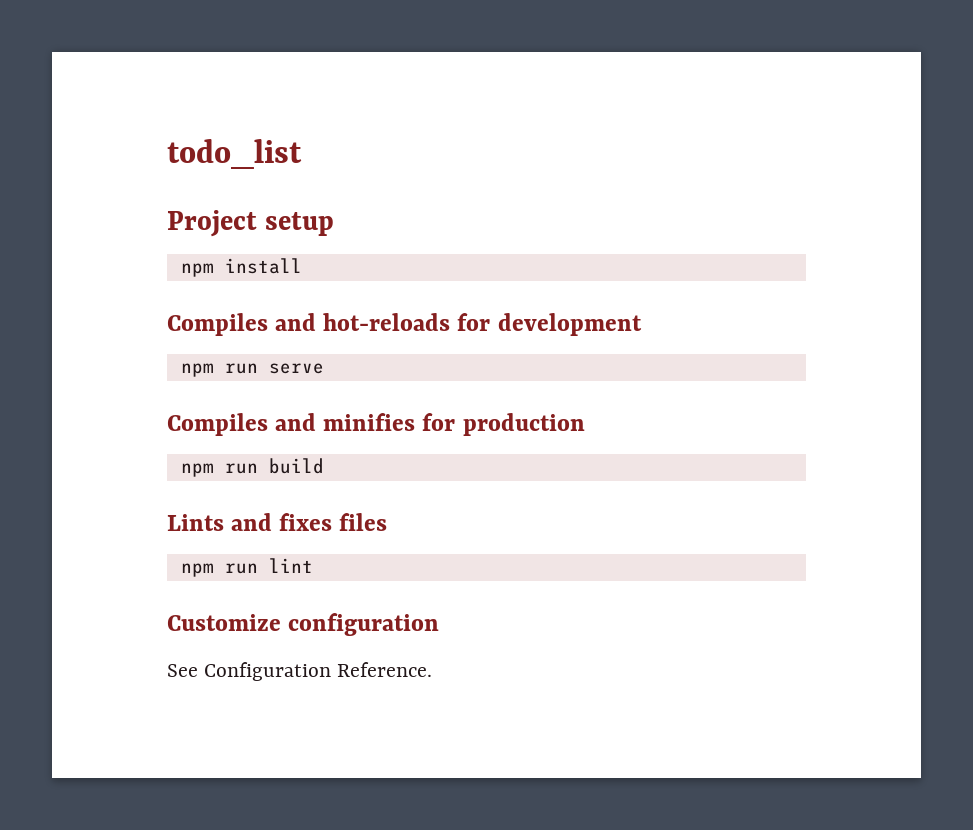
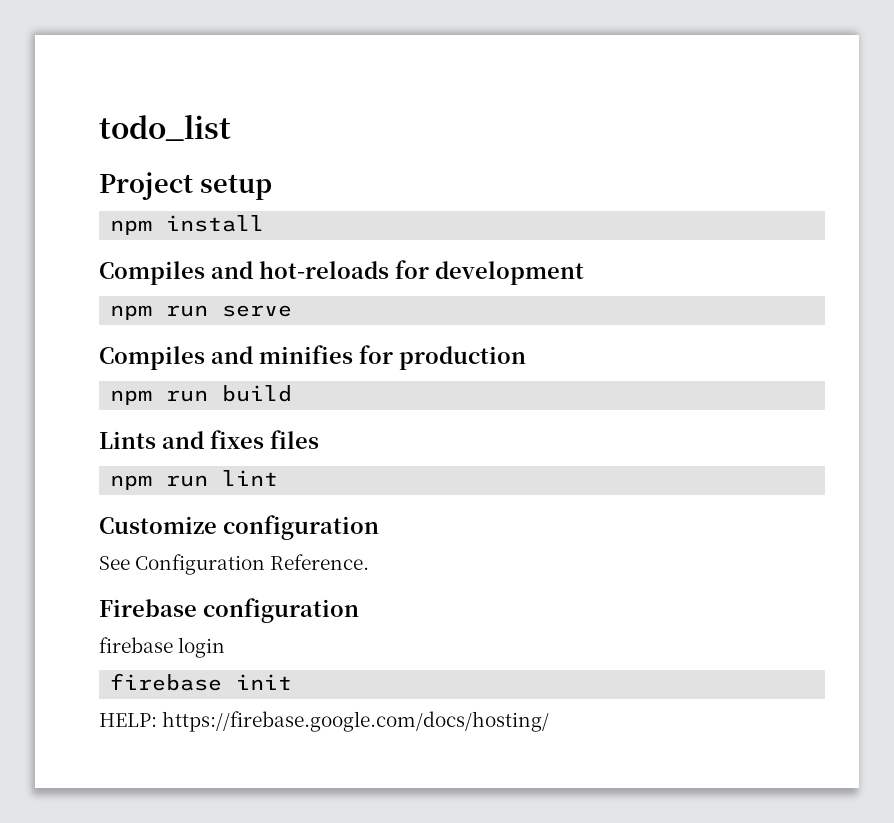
+ Firebase configuration
+ firebase login
+ firebase init
+ HELP: https://firebase.google.com/docs/hosting/

